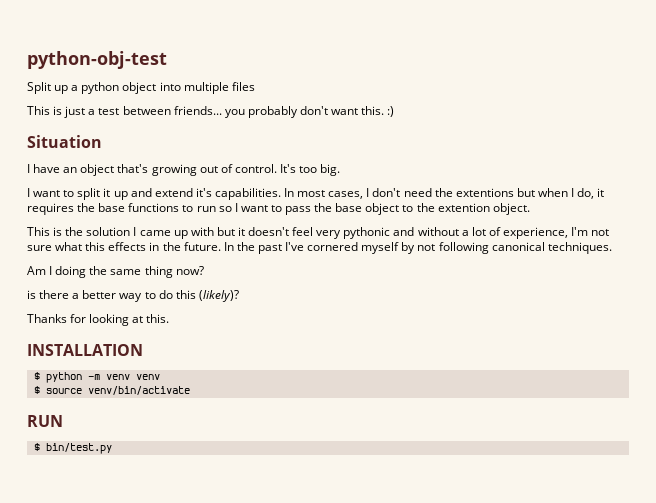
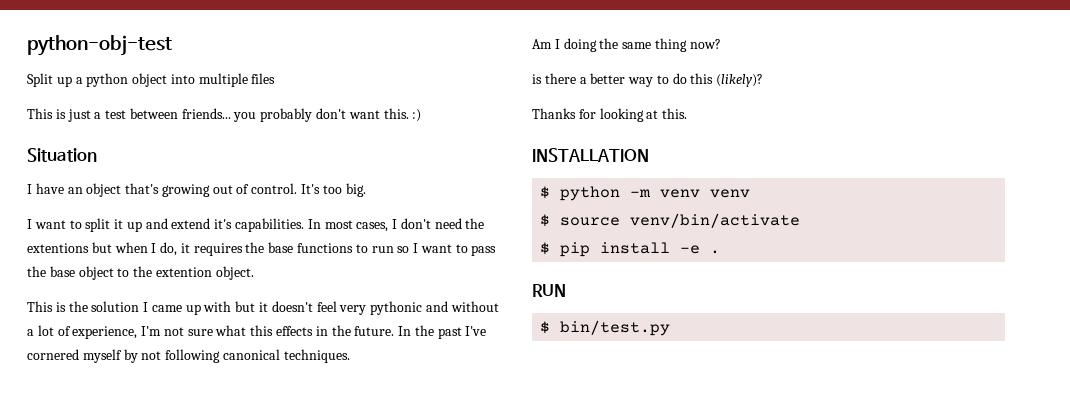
+ $ pip install -e .

